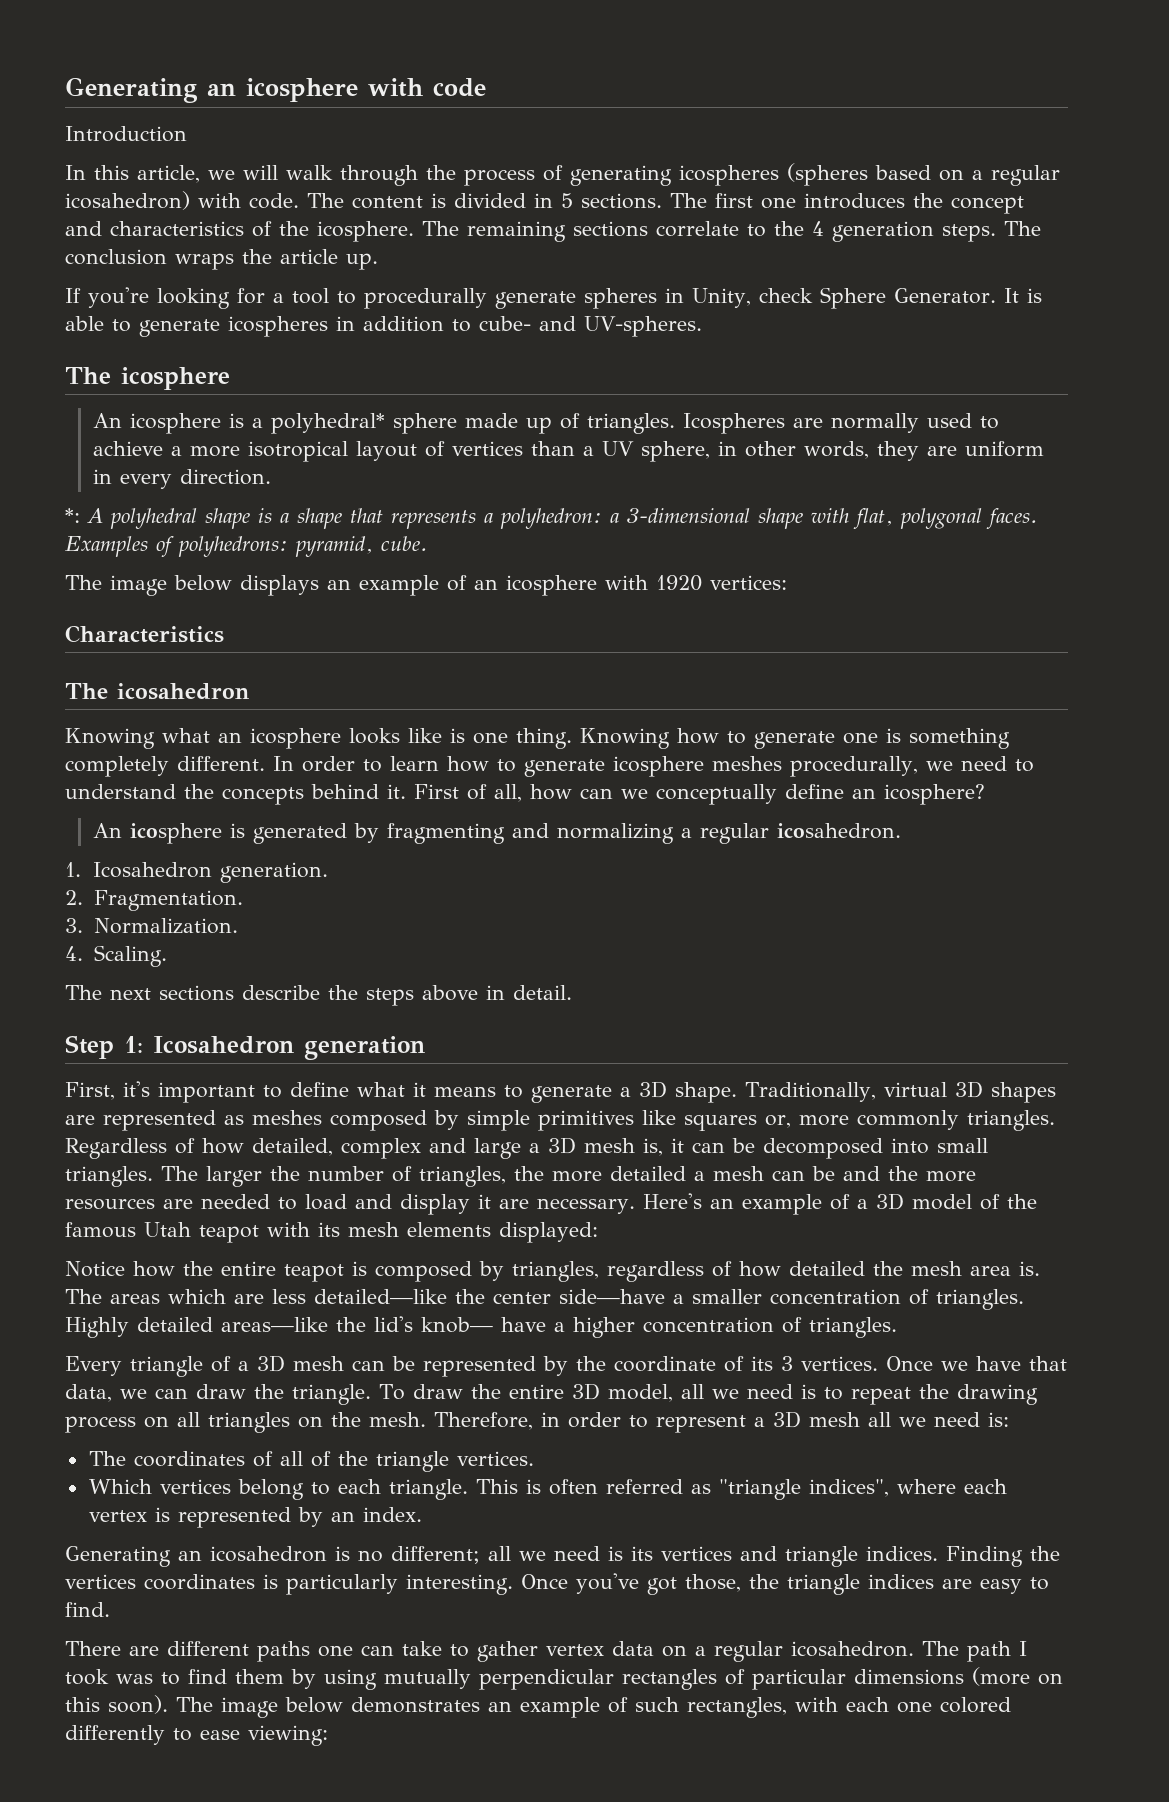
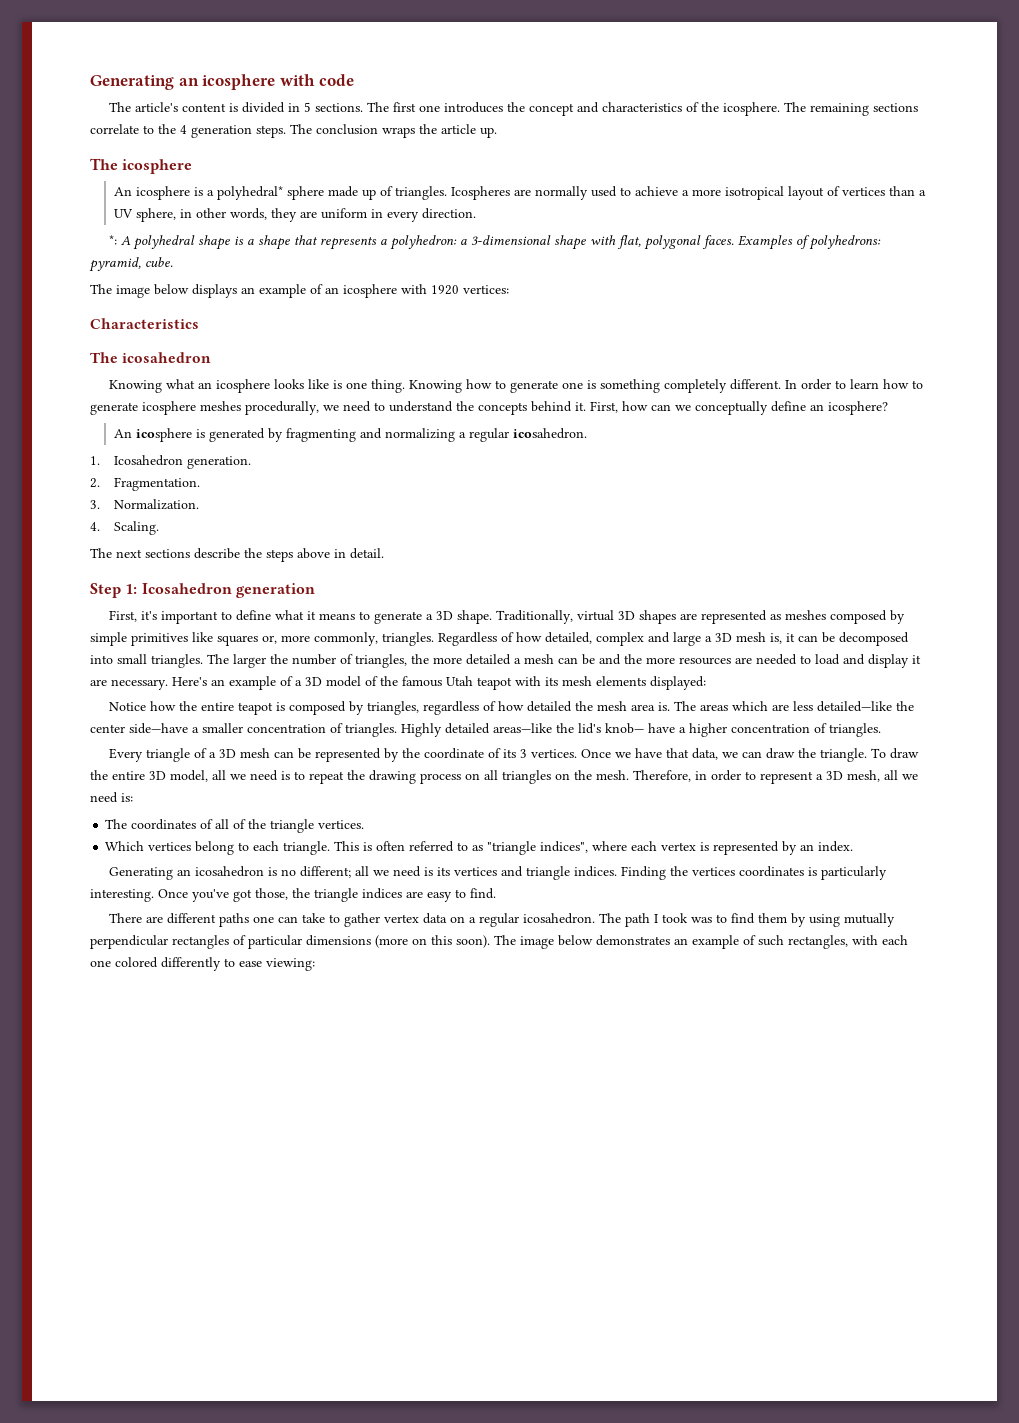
- Introduction
- In this article, we will walk through the process of generating icospheres (spheres based on a regular icosahedron) with code. The content is divided in 5 sections.
+ The article's content is divided in 5 sections.
- If you're looking for a tool to procedurally generate spheres in Unity, check Sphere Generator. It is able to generate icospheres in addition to cube- and UV-spheres.
- First of all, how can we conceptually define an icosphere?
+ First, how can we conceptually define an icosphere?
- Traditionally, virtual 3D shapes are represented as meshes composed by simple primitives like squares or, more commonly triangles.
+ Traditionally, virtual 3D shapes are represented as meshes composed by simple primitives like squares or, more commonly, triangles.
- Therefore, in order to represent a 3D mesh all we need is:
+ Therefore, in order to represent a 3D mesh, all we need is:
- This is often referred as "triangle indices", where each vertex is represented by an index.
+ This is often referred to as "triangle indices", where each vertex is represented by an index.

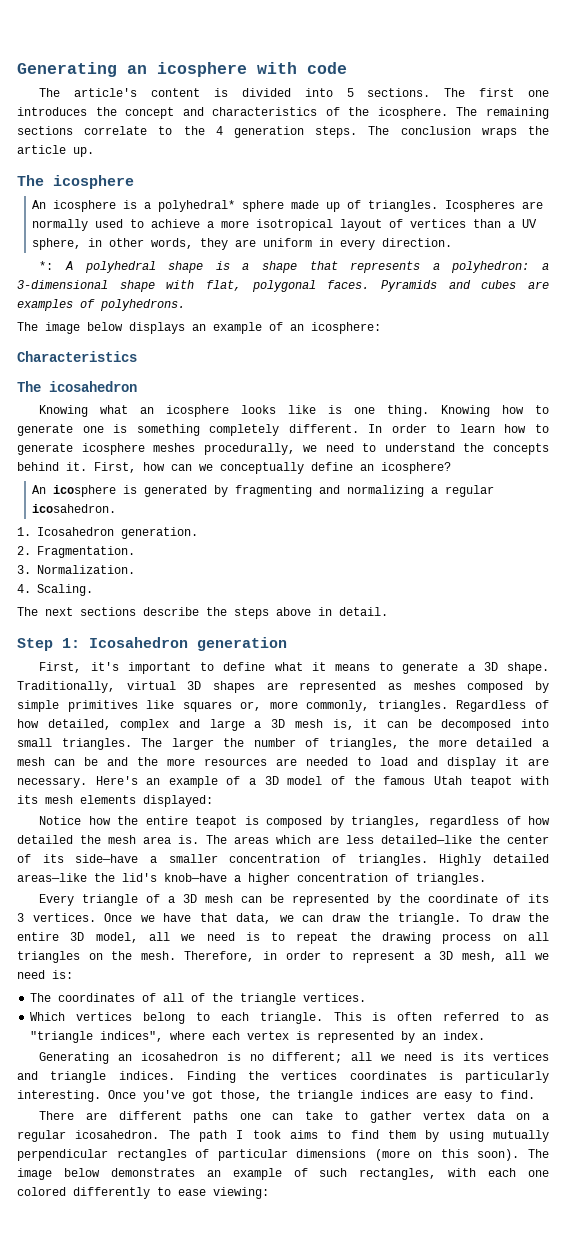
- The article's content is divided in 5 sections.
+ The article's content is divided into 5 sections.
- Examples of polyhedrons: pyramid, cube.
+ Pyramids and cubes are examples of polyhedrons.
- The image below displays an example of an icosphere with 1920 vertices:
+ The image below displays an example of an icosphere:
- The areas which are less detailed—like the center side—have a smaller concentration of triangles.
+ The areas which are less detailed—like the center of its side—have a smaller concentration of triangles.
- Highly detailed areas—like the lid's knob— have a higher concentration of triangles.
+ Highly detailed areas—like the lid's knob—have a higher concentration of triangles.
- The path I took was to find them by using mutually perpendicular rectangles of particular dimensions (more on this soon).
+ The path I took aims to find them by using mutually perpendicular rectangles of particular dimensions (more on this soon).

